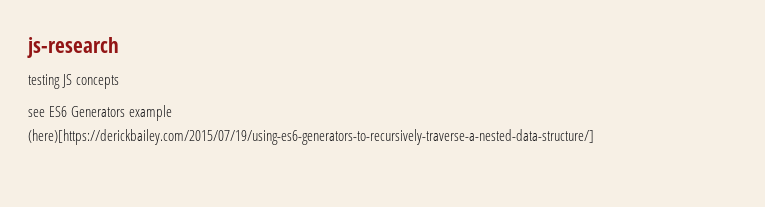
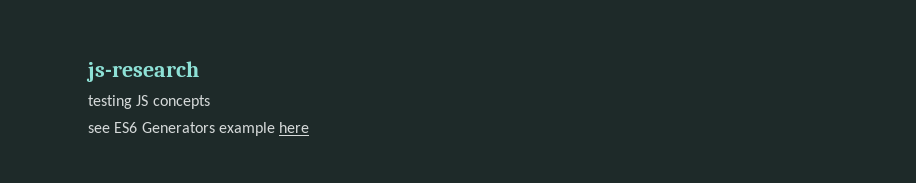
- see ES6 Generators example (here)[https://derickbailey.com/2015/07/19/using-es6-generators-to-recursively-traverse-a-nested-data-structure/]
+ see ES6 Generators example here

